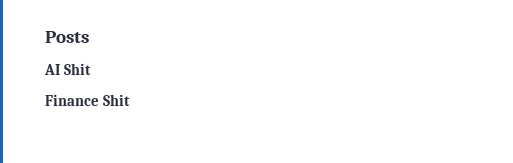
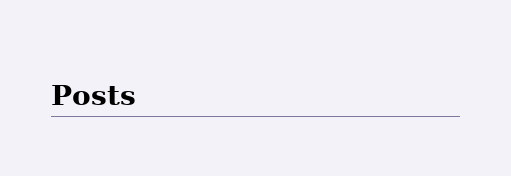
- AI Shit
- Finance Shit

